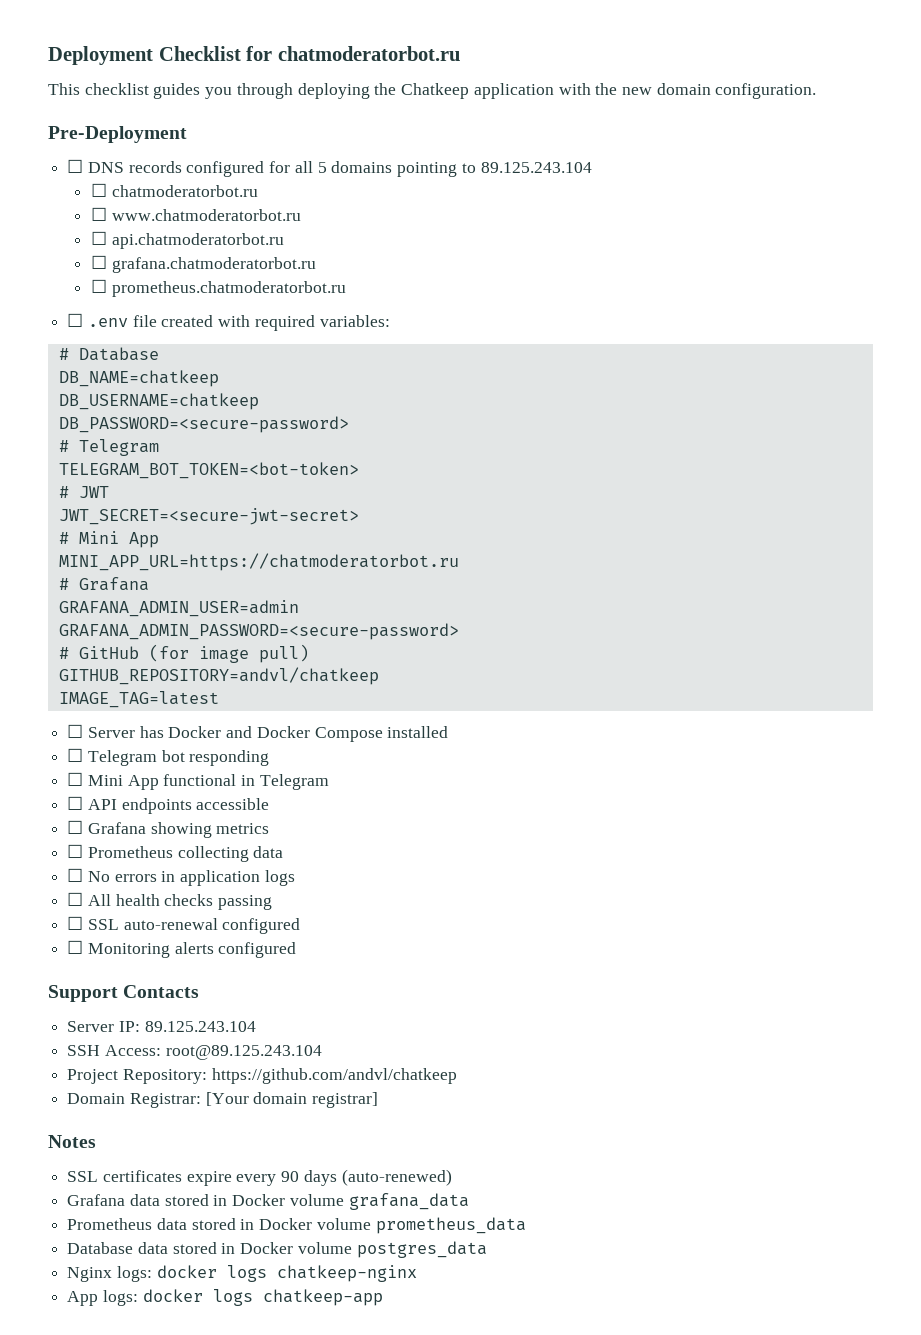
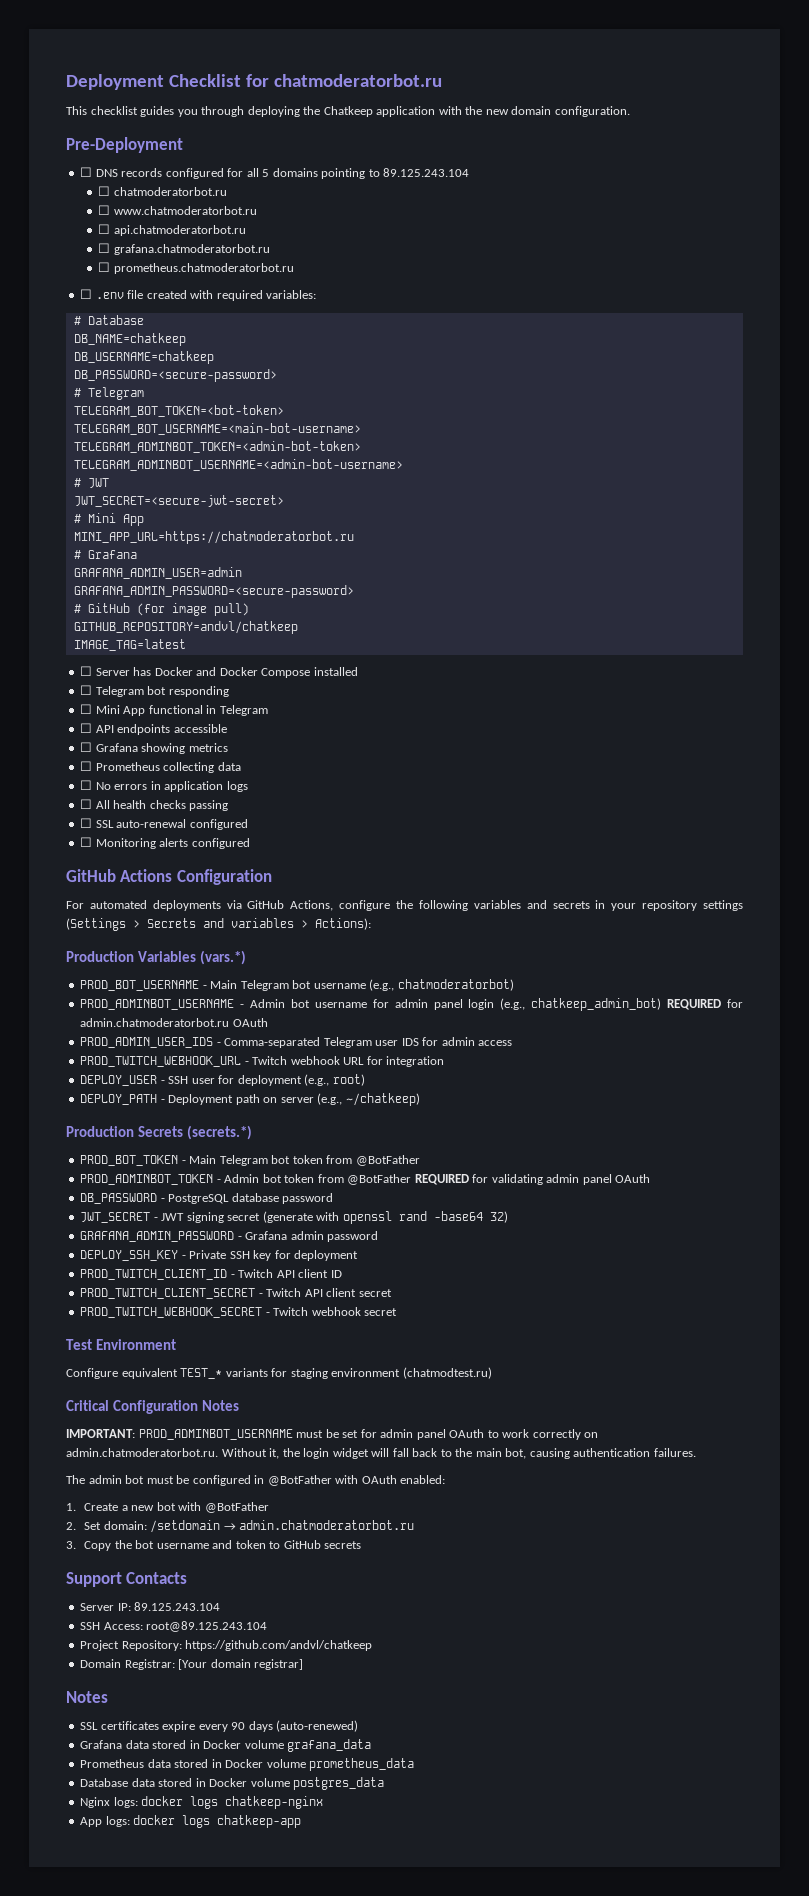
+ TELEGRAM_BOT_USERNAME=<main-bot-username>
+ TELEGRAM_ADMINBOT_TOKEN=<admin-bot-token>
+ TELEGRAM_ADMINBOT_USERNAME=<admin-bot-username>
+ GitHub Actions Configuration
+ For automated deployments via GitHub Actions, configure the following variables and secrets in your repository settings (Settings > Secrets and variables > Actions):
+ Production Variables (vars.*)
+ PROD_BOT_USERNAME - Main Telegram bot username (e.g., chatmoderatorbot)
+ PROD_ADMINBOT_USERNAME - Admin bot username for admin panel login (e.g., chatkeep_admin_bot) REQUIRED for admin.chatmoderatorbot.ru OAuth
+ PROD_ADMIN_USER_IDS - Comma-separated Telegram user IDS for admin access
+ PROD_TWITCH_WEBHOOK_URL - Twitch webhook URL for integration
+ DEPLOY_USER - SSH user for deployment (e.g., root)
+ DEPLOY_PATH - Deployment path on server (e.g., ~/chatkeep)
+ Production Secrets (secrets.*)
+ PROD_BOT_TOKEN - Main Telegram bot token from @BotFather
+ PROD_ADMINBOT_TOKEN - Admin bot token from @BotFather REQUIRED for validating admin panel OAuth
+ DB_PASSWORD - PostgreSQL database password
+ JWT_SECRET - JWT signing secret (generate with openssl rand -base64 32)
+ GRAFANA_ADMIN_PASSWORD - Grafana admin password
+ DEPLOY_SSH_KEY - Private SSH key for deployment
+ PROD_TWITCH_CLIENT_ID - Twitch API client ID
+ PROD_TWITCH_CLIENT_SECRET - Twitch API client secret
+ PROD_TWITCH_WEBHOOK_SECRET - Twitch webhook secret
+ Test Environment
+ Configure equivalent TEST_* variants for staging environment (chatmodtest.ru)
+ Critical Configuration Notes
+ IMPORTANT: PROD_ADMINBOT_USERNAME must be set for admin panel OAuth to work correctly on admin.chatmoderatorbot.ru. Without it, the login widget will fall back to the main bot, causing authentication failures.
+ The admin bot must be configured in @BotFather with OAuth enabled:
+ 1. Create a new bot with @BotFather
+ 2. Set domain: /setdomain → admin.chatmoderatorbot.ru
+ 3. Copy the bot username and token to GitHub secrets

